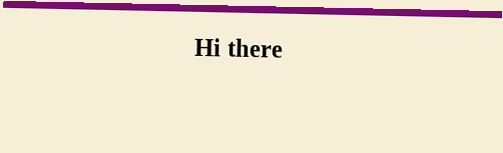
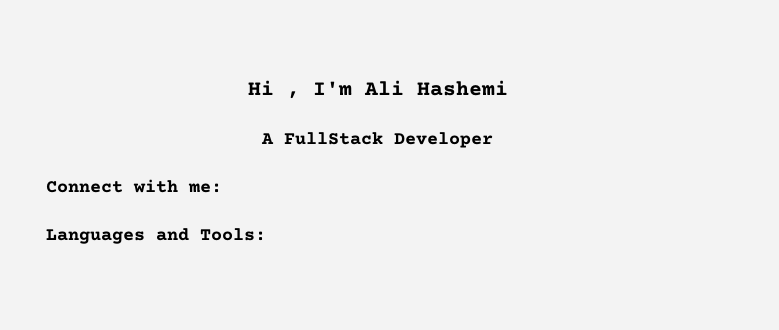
- Hi there
+ Hi , I'm Ali Hashemi
+ A FullStack Developer
+ Connect with me:
+ Languages and Tools:

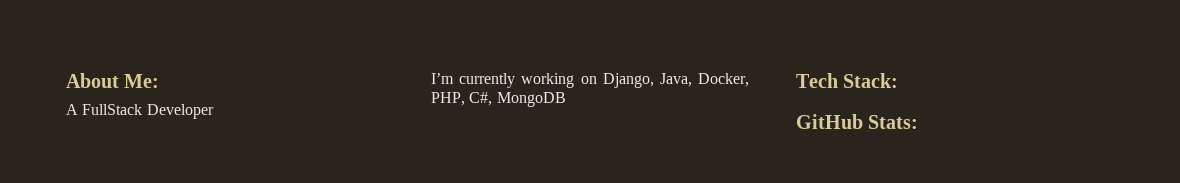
- Hi , I'm Ali Hashemi
+ About Me:
  A FullStack Developer
- Connect with me:
- Languages and Tools:
+ I’m currently working on Django, Java, Docker, PHP, C#, MongoDB
+ Tech Stack:
+ GitHub Stats:

